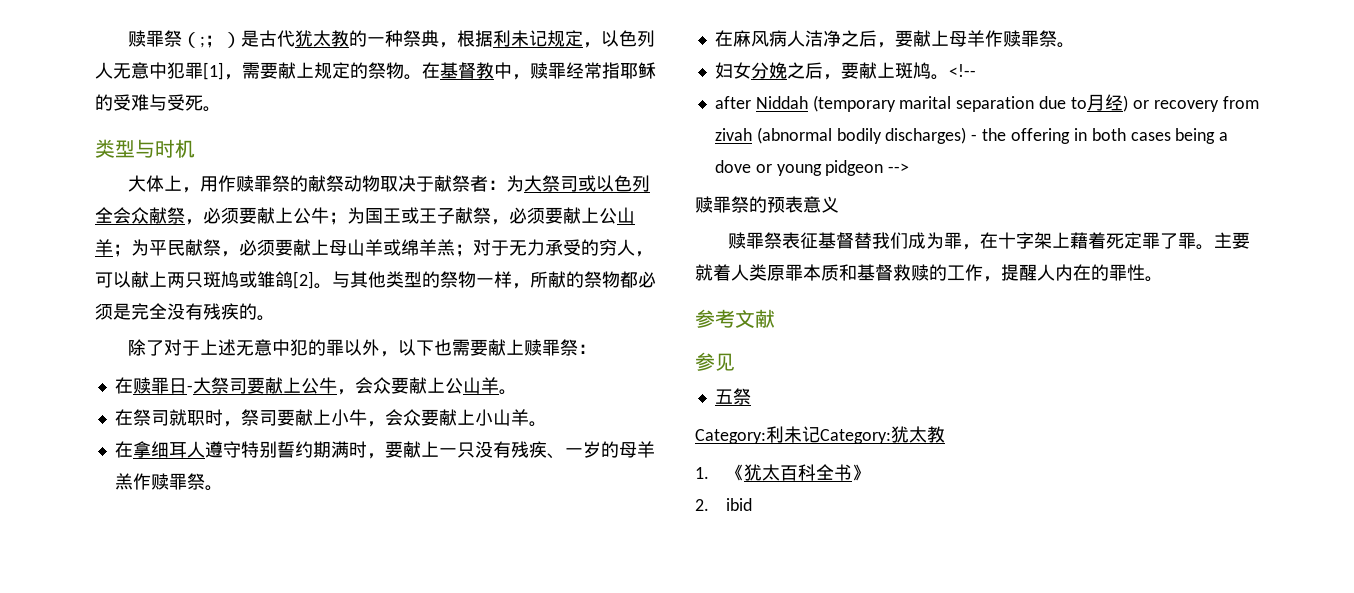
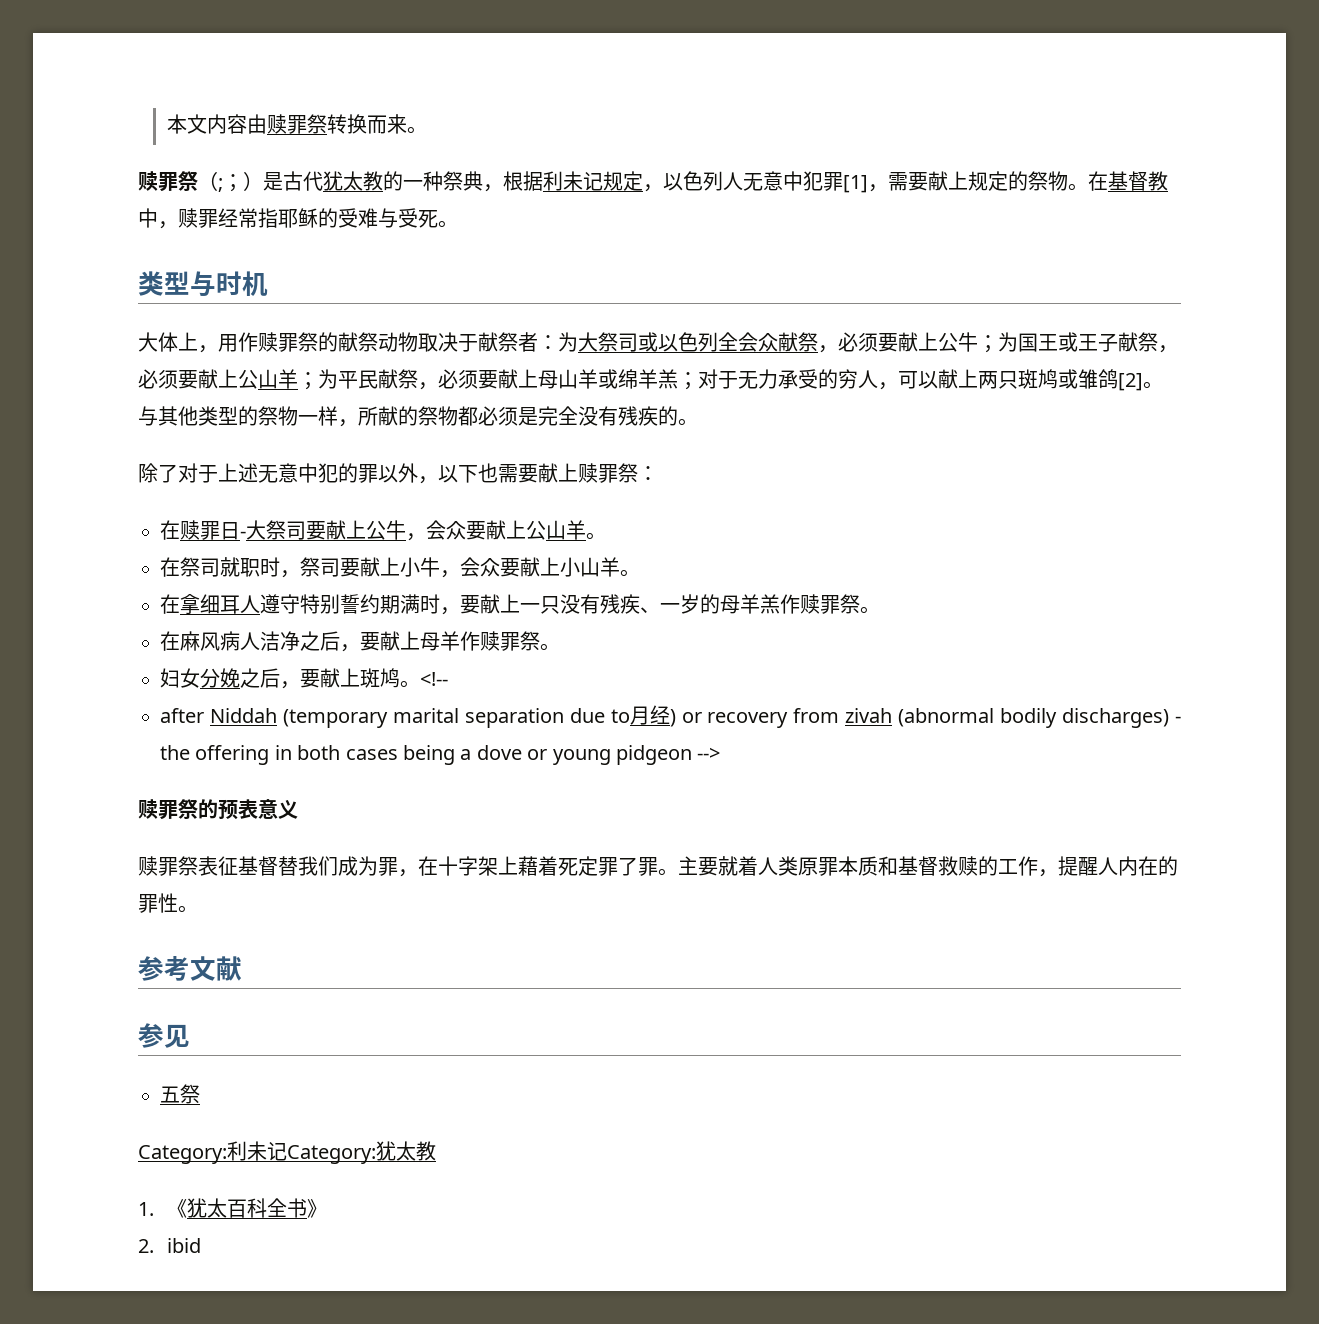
+ 本文内容由赎罪祭转换而来。

